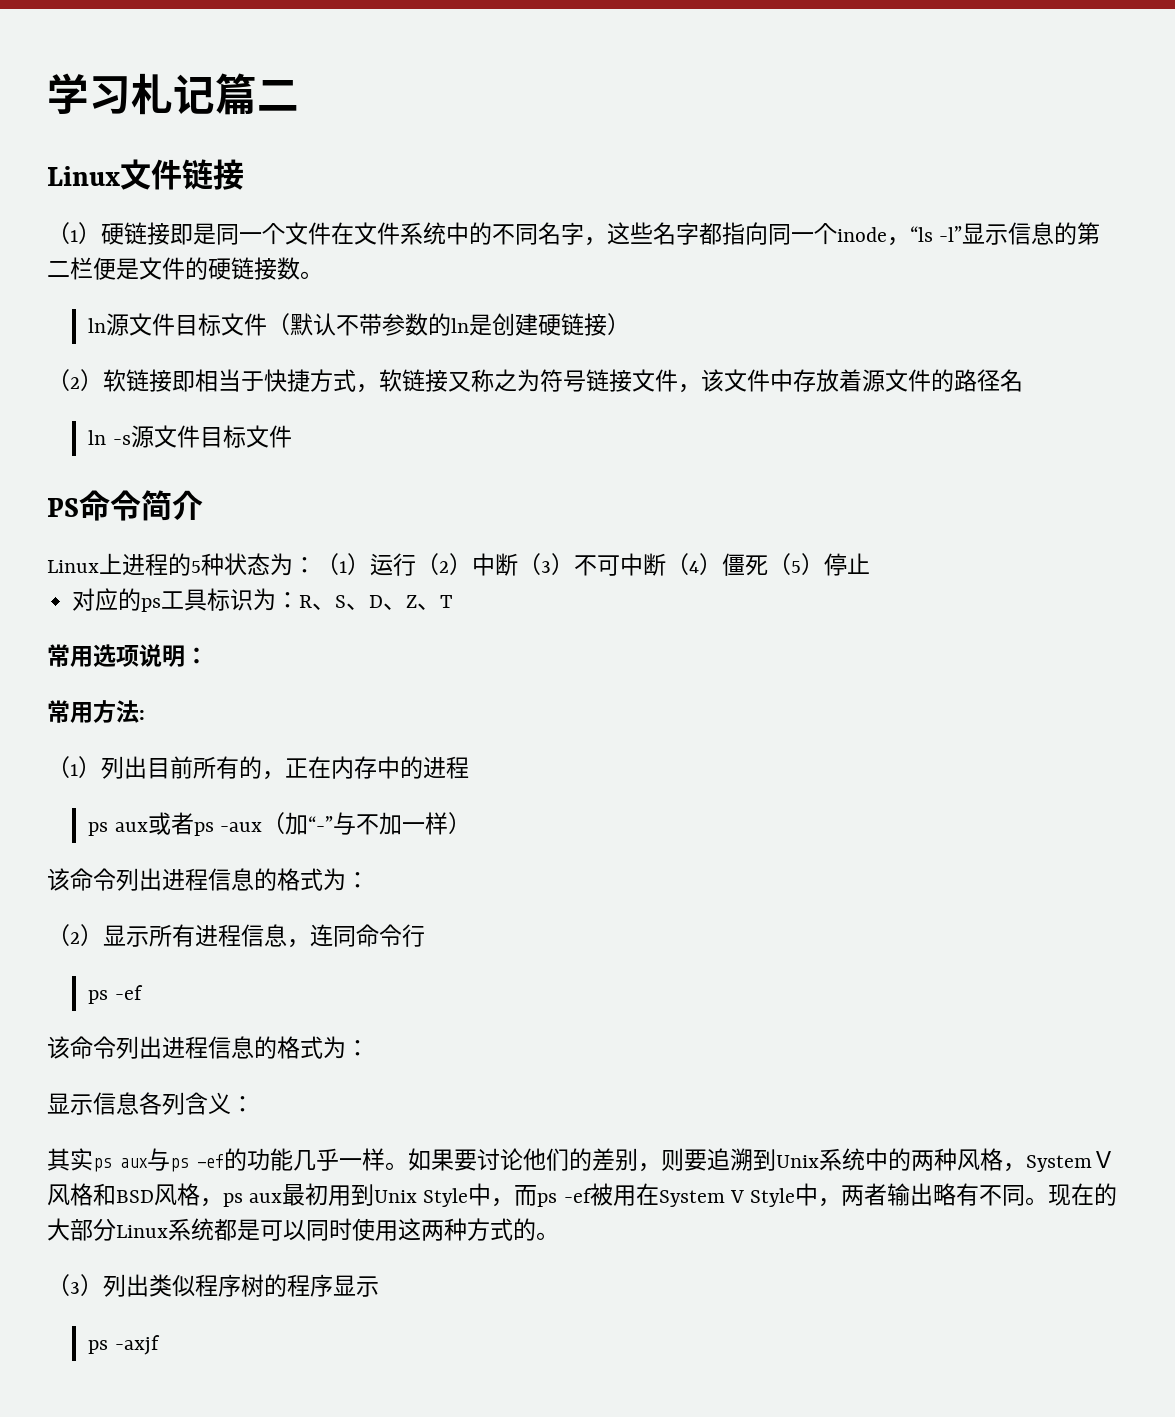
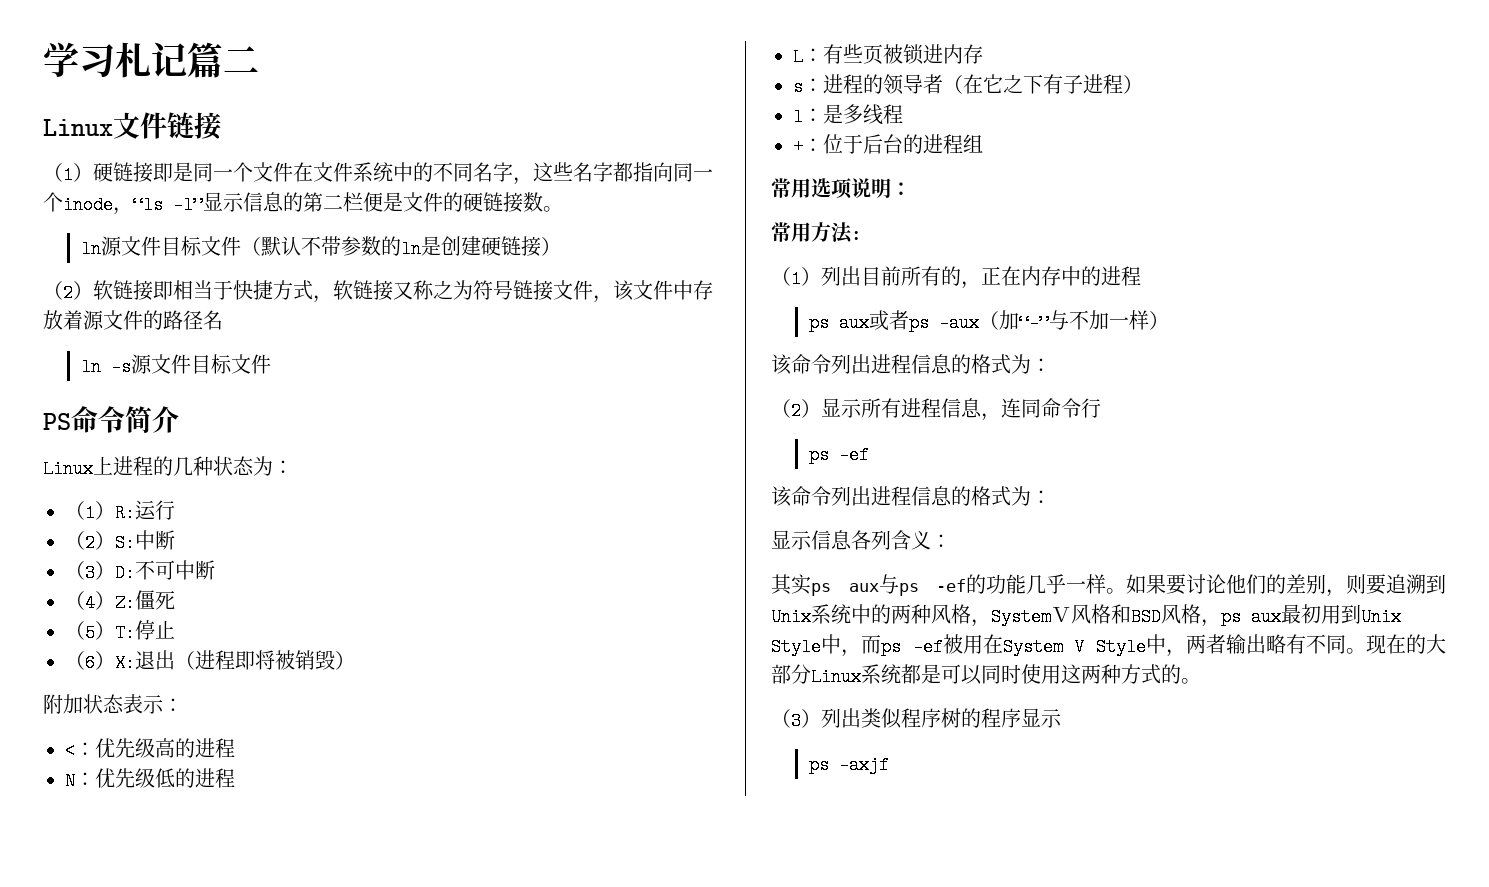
- Linux上进程的5种状态为：（1）运行（2）中断（3）不可中断（4）僵死（5）停止
+ Linux上进程的几种状态为：
+ （1）R:运行
+ （2）S:中断
+ （3）D:不可中断
+ （4）Z:僵死
+ （5）T:停止
- 对应的ps工具标识为：R、S、D、Z、T
+ （6）X:退出（进程即将被销毁）
+ 附加状态表示：
+ <：优先级高的进程
+ N：优先级低的进程
+ L：有些页被锁进内存
+ s：进程的领导者（在它之下有子进程）
+ l：是多线程
+ +：位于后台的进程组

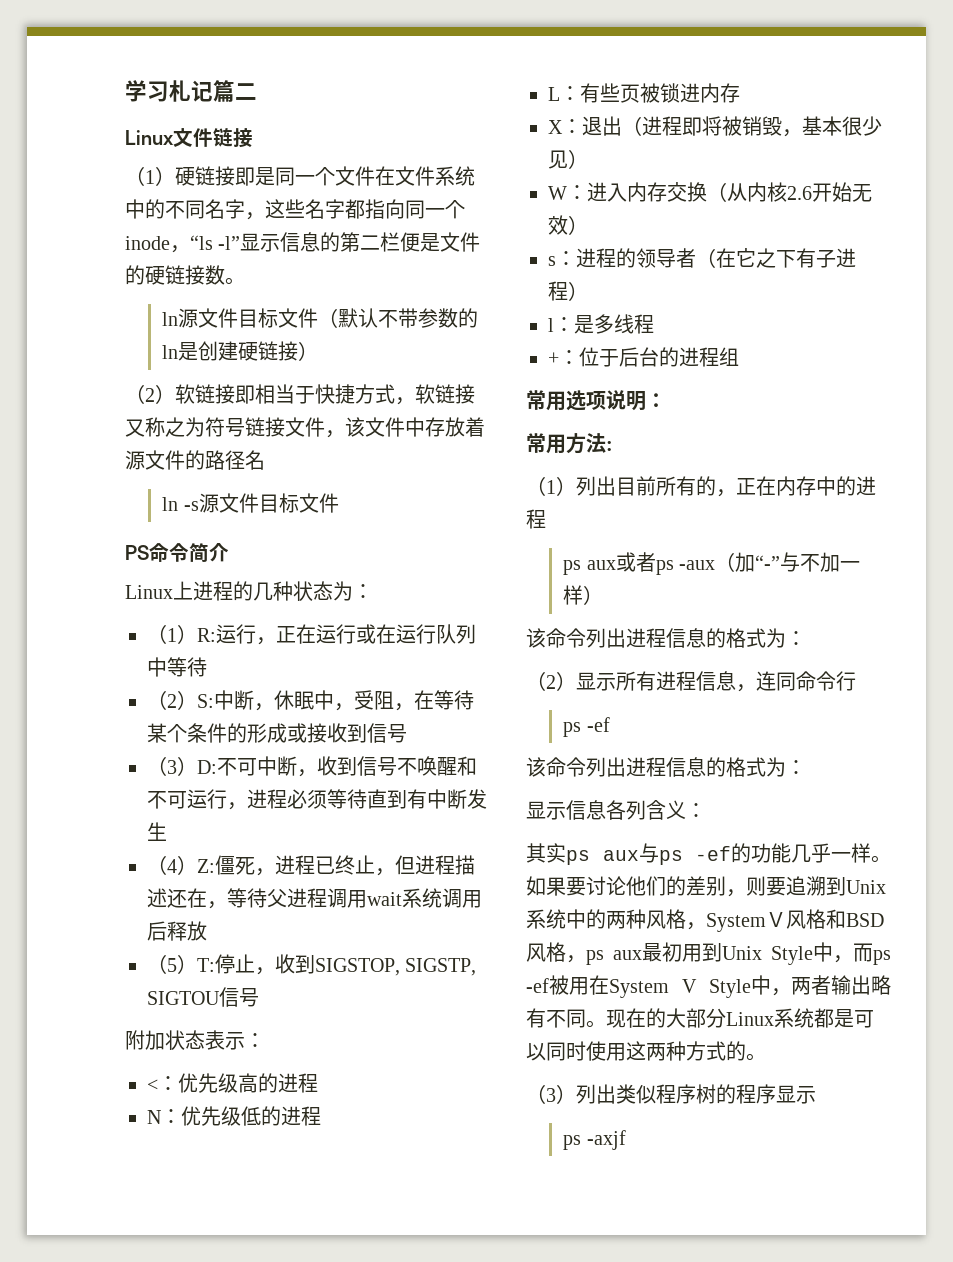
- （1）R:运行
- （2）S:中断
+ （1）R:运行，正在运行或在运行队列中等待
+ （2）S:中断，休眠中，受阻，在等待某个条件的形成或接收到信号
- （3）D:不可中断
- （4）Z:僵死
- （5）T:停止
- （6）X:退出（进程即将被销毁）
+ （3）D:不可中断，收到信号不唤醒和不可运行，进程必须等待直到有中断发生
+ （4）Z:僵死，进程已终止，但进程描述还在，等待父进程调用wait系统调用后释放
+ （5）T:停止，收到SIGSTOP, SIGSTP, SIGTOU信号
+ X：退出（进程即将被销毁，基本很少见）
+ W：进入内存交换（从内核2.6开始无效）

